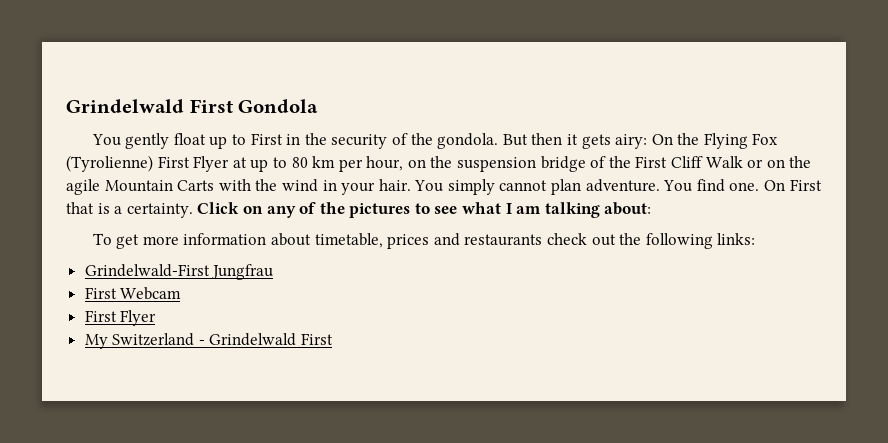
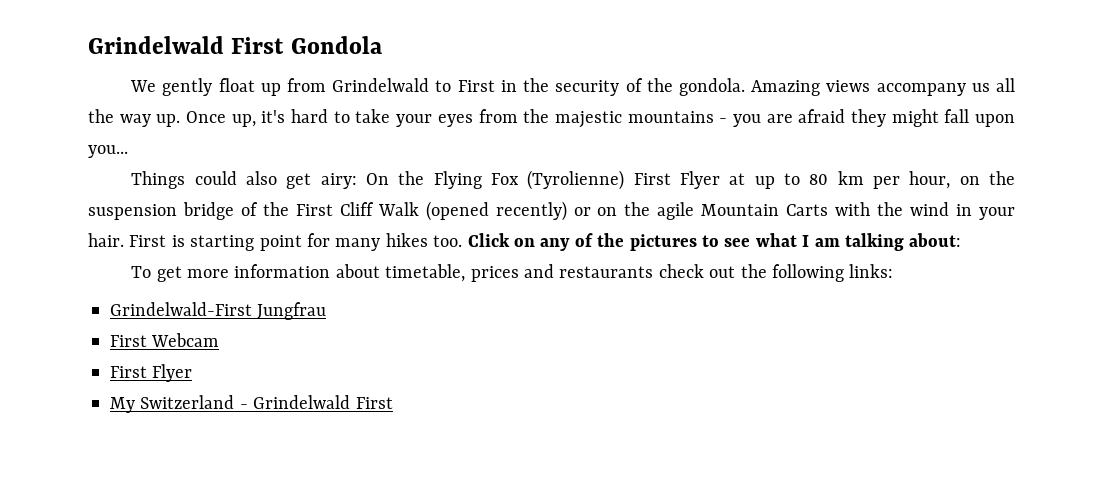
- You gently float up to First in the security of the gondola.
+ We gently float up from Grindelwald to First in the security of the gondola.
- But then it gets airy: On the Flying Fox (Tyrolienne) First Flyer at up to 80 km per hour, on the suspension bridge of the First Cliff Walk or on the agile Mountain Carts with the wind in your hair.
+ Amazing views accompany us all the way up. Once up, it's hard to take your eyes from the majestic mountains - you are afraid they might fall upon you...
+ Things could also get airy: On the Flying Fox (Tyrolienne) First Flyer at up to 80 km per hour, on the suspension bridge of the First Cliff Walk (opened recently) or on the agile Mountain Carts with the wind in your hair.
- You simply cannot plan adventure. You find one. On First that is a certainty.
+ First is starting point for many hikes too.

